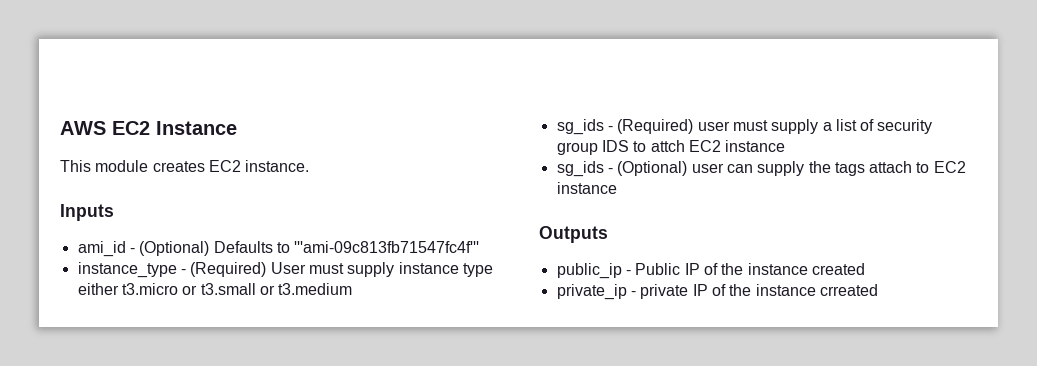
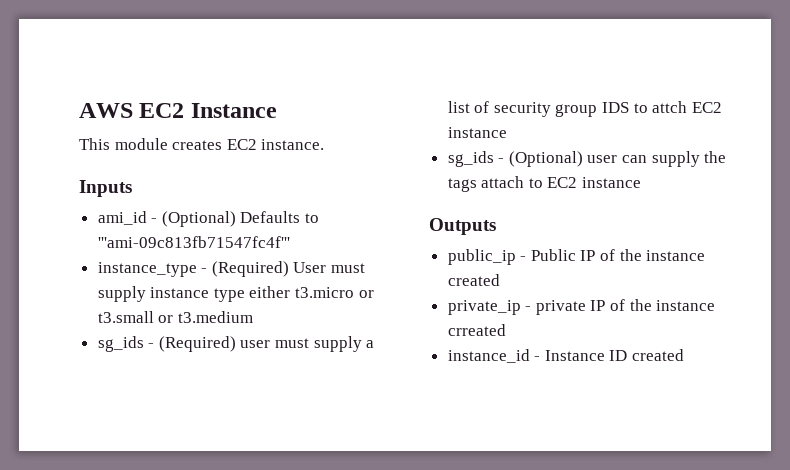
+ instance_id - Instance ID created

